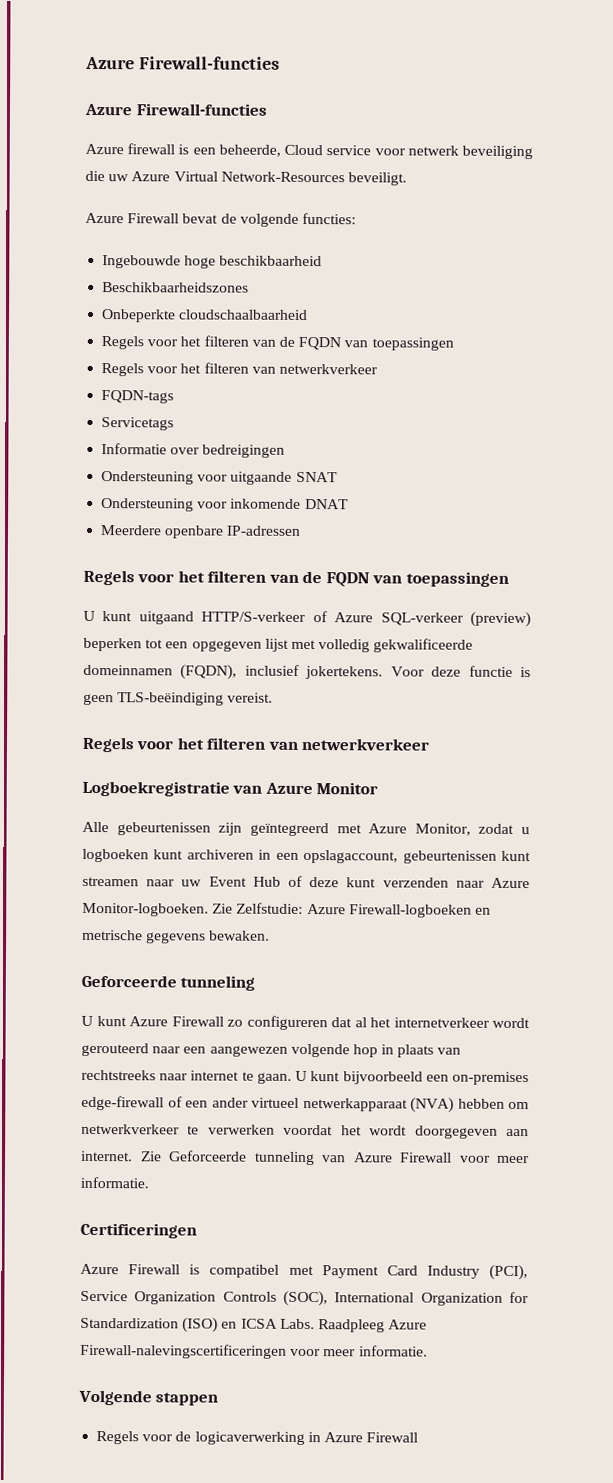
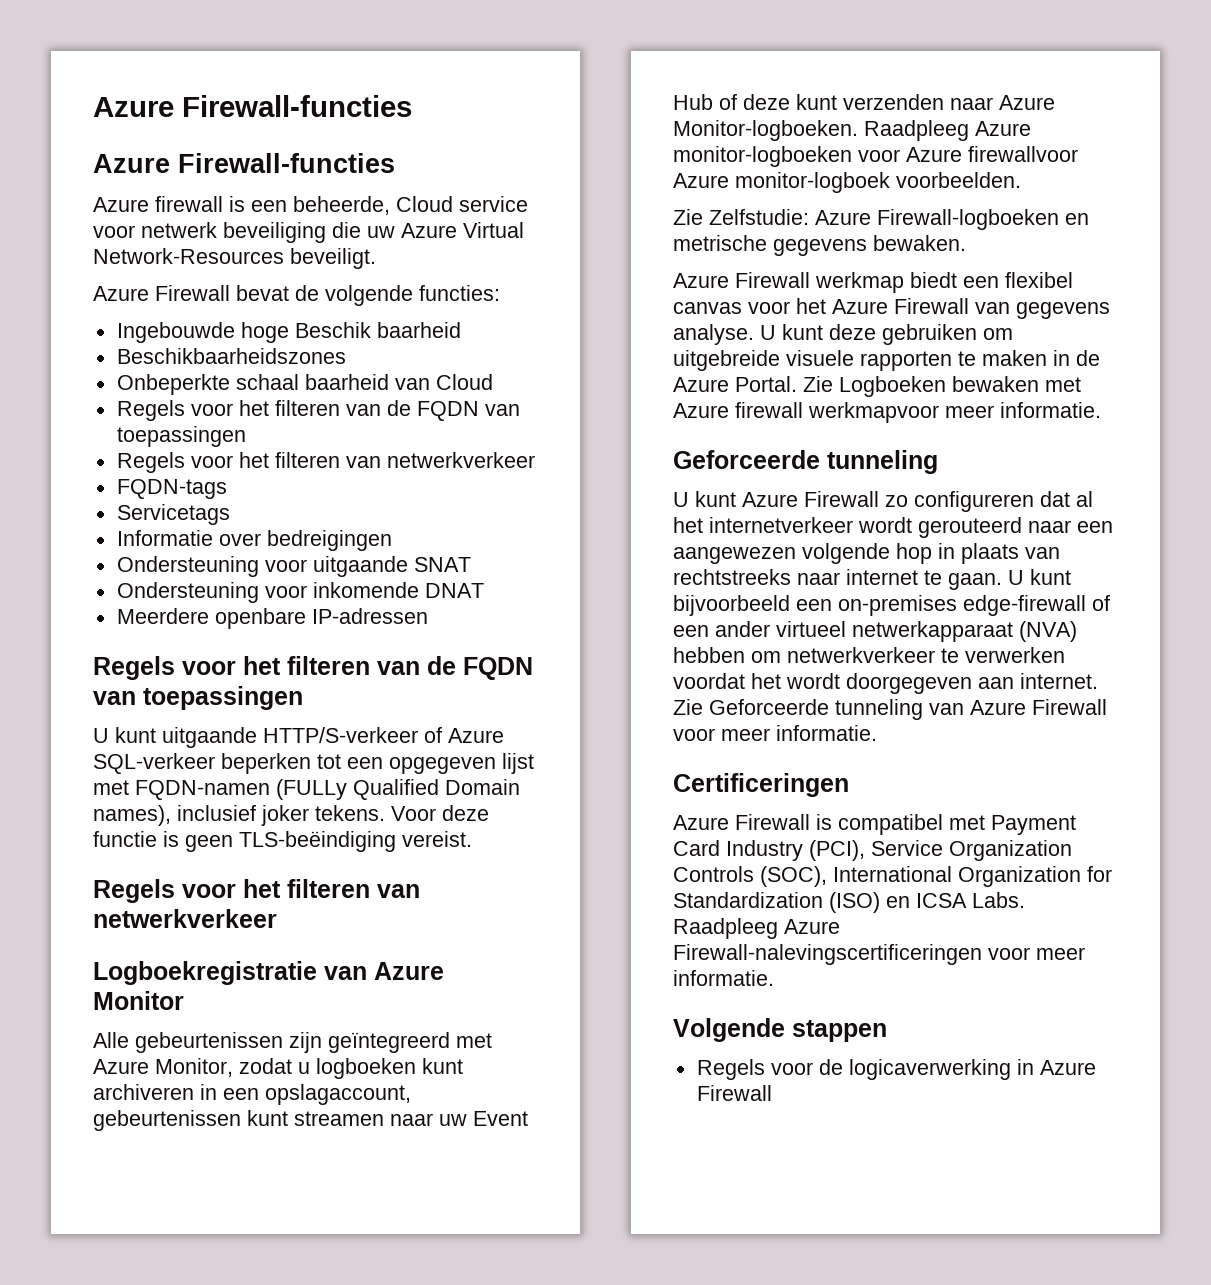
- Ingebouwde hoge beschikbaarheid
+ Ingebouwde hoge Beschik baarheid
- Onbeperkte cloudschaalbaarheid
+ Onbeperkte schaal baarheid van Cloud
- U kunt uitgaand HTTP/S-verkeer of Azure SQL-verkeer (preview) beperken tot een opgegeven lijst met volledig gekwalificeerde domeinnamen (FQDN), inclusief jokertekens.
+ U kunt uitgaande HTTP/S-verkeer of Azure SQL-verkeer beperken tot een opgegeven lijst met FQDN-namen (FULLy Qualified Domain names), inclusief joker tekens.
- Alle gebeurtenissen zijn geïntegreerd met Azure Monitor, zodat u logboeken kunt archiveren in een opslagaccount, gebeurtenissen kunt streamen naar uw Event Hub of deze kunt verzenden naar Azure Monitor-logboeken. Zie Zelfstudie: Azure Firewall-logboeken en metrische gegevens bewaken.
+ Alle gebeurtenissen zijn geïntegreerd met Azure Monitor, zodat u logboeken kunt archiveren in een opslagaccount, gebeurtenissen kunt streamen naar uw Event Hub of deze kunt verzenden naar Azure Monitor-logboeken. Raadpleeg Azure monitor-logboeken voor Azure firewallvoor Azure monitor-logboek voorbeelden.
+ Zie Zelfstudie: Azure Firewall-logboeken en metrische gegevens bewaken.
+ Azure Firewall werkmap biedt een flexibel canvas voor het Azure Firewall van gegevens analyse. U kunt deze gebruiken om uitgebreide visuele rapporten te maken in de Azure Portal. Zie Logboeken bewaken met Azure firewall werkmapvoor meer informatie.

